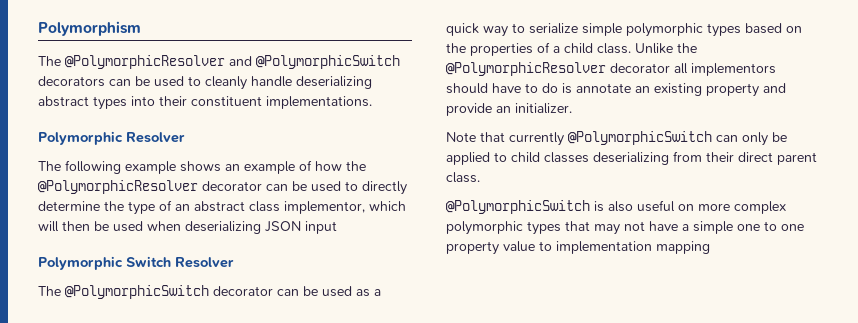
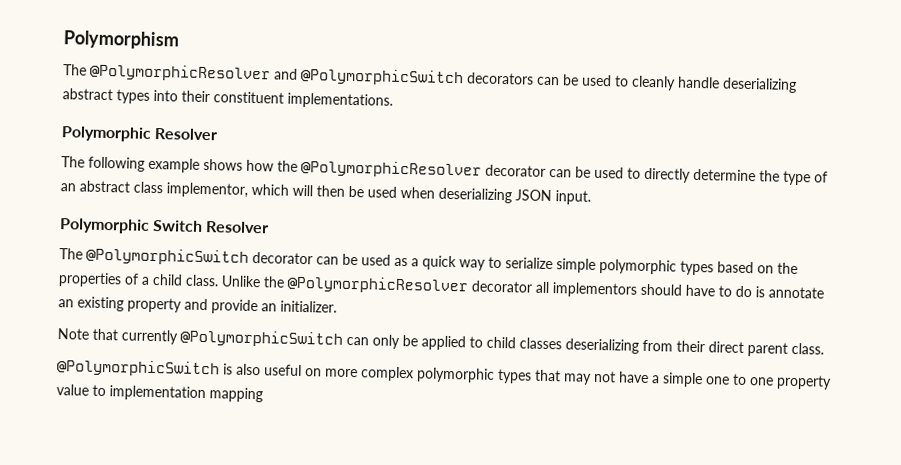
- The following example shows an example of how the @PolymorphicResolver decorator can be used to directly determine the type of an abstract class implementor, which will then be used when deserializing JSON input
+ The following example shows how the @PolymorphicResolver decorator can be used to directly determine the type of an abstract class implementor, which will then be used when deserializing JSON input.

